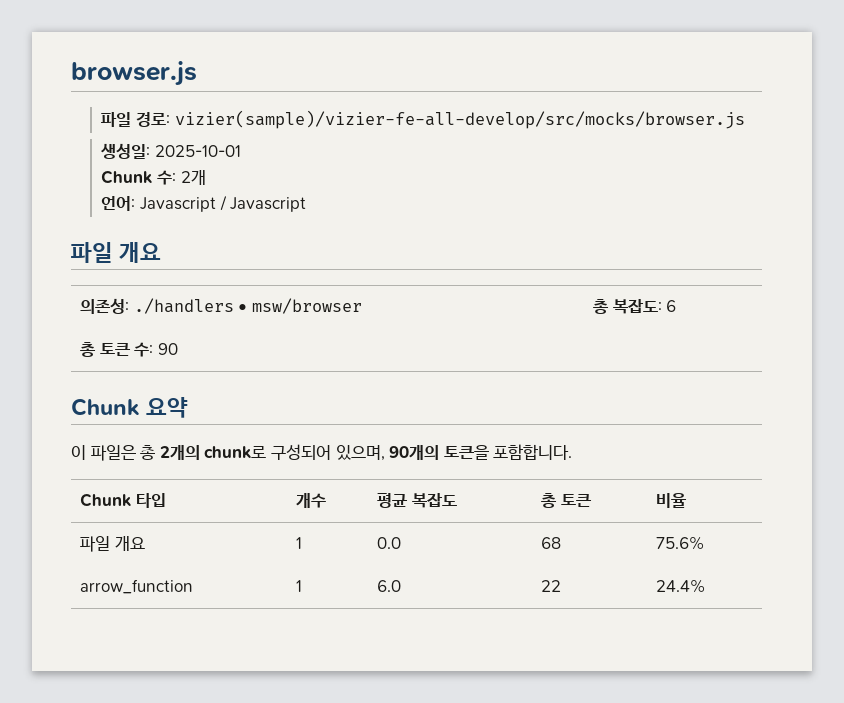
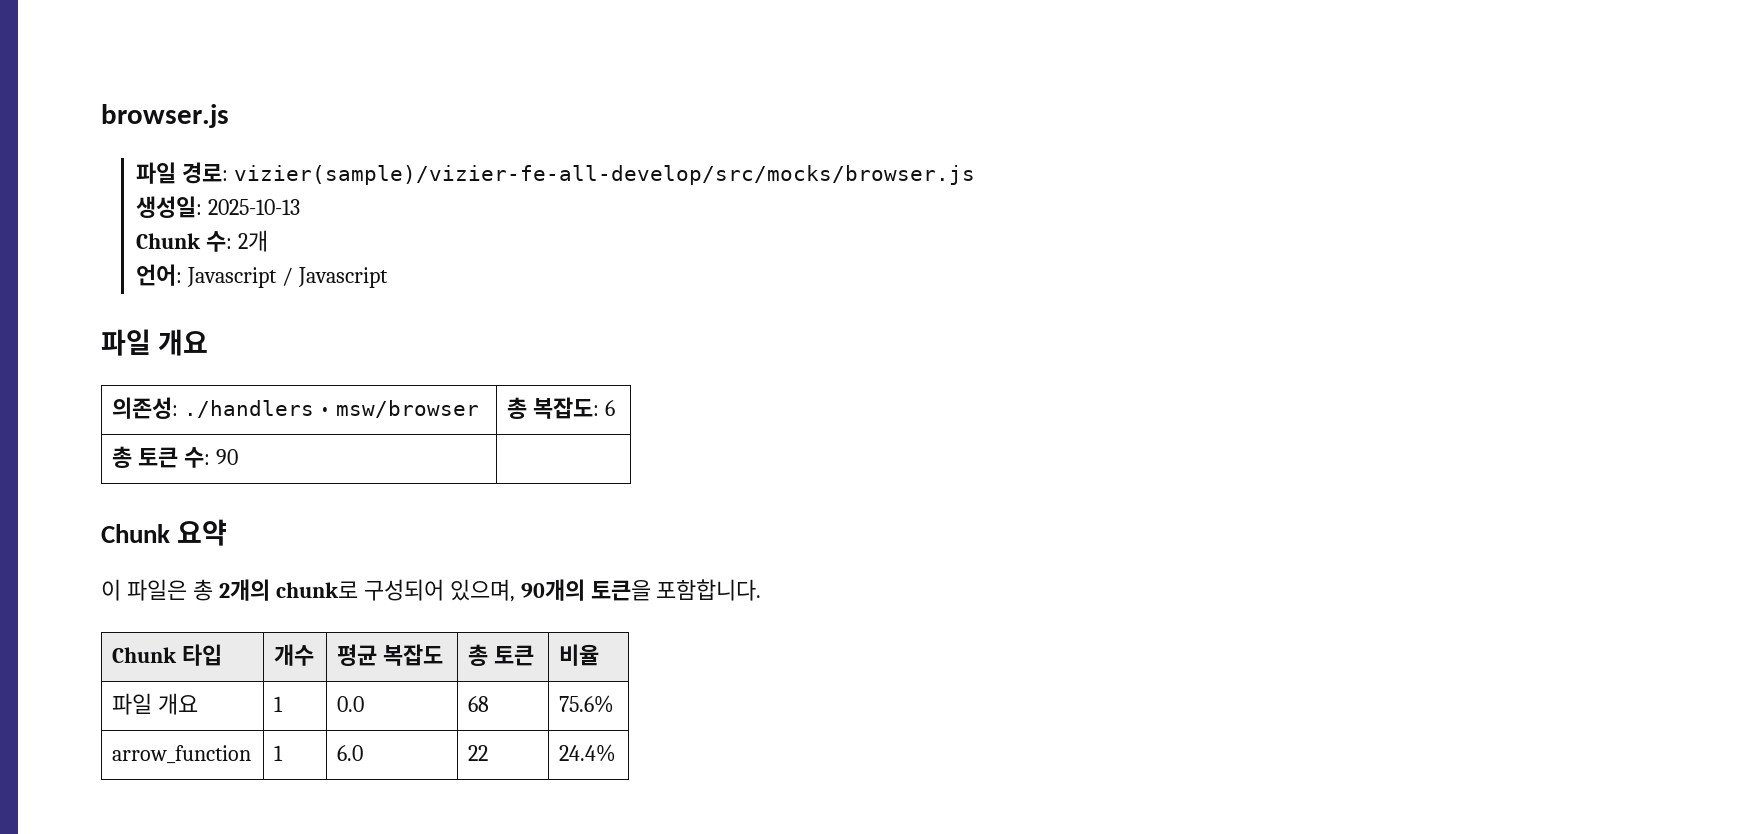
- 생성일: 2025-10-01
+ 생성일: 2025-10-13

